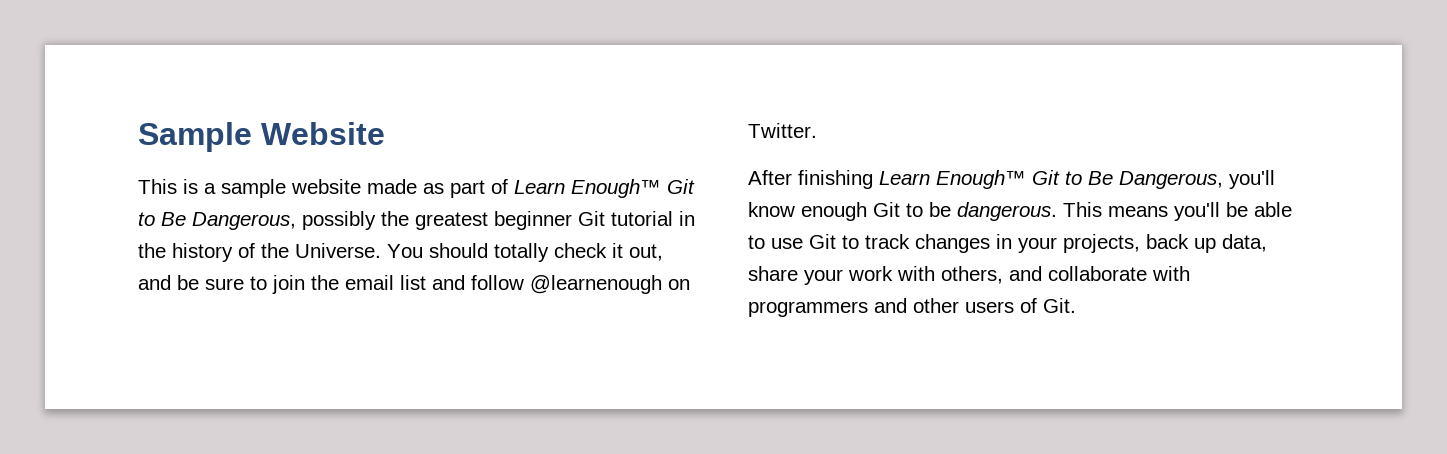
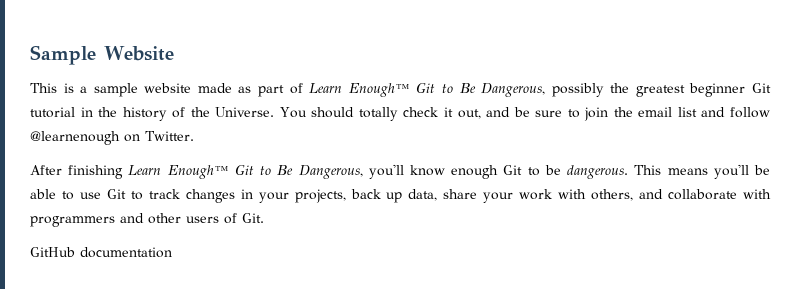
+ GitHub documentation

